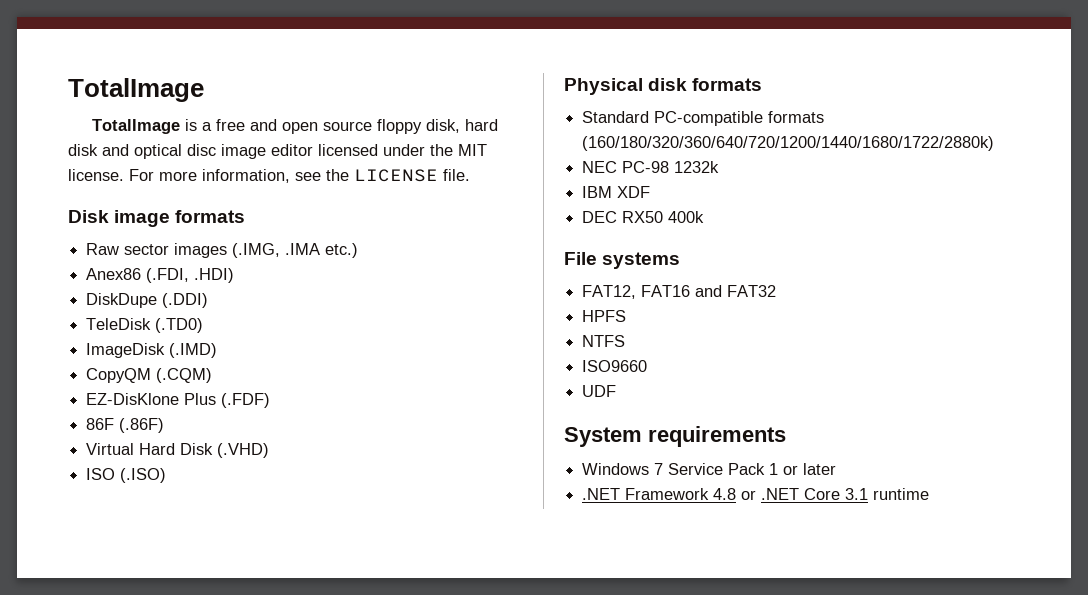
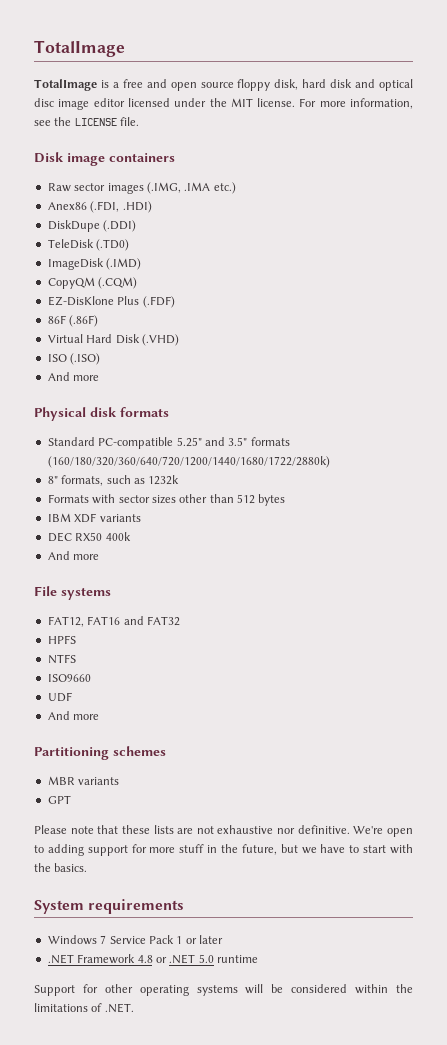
- Disk image formats
+ Disk image containers
  ISO (.ISO)
+ And more
- Standard PC-compatible formats (160/180/320/360/640/720/1200/1440/1680/1722/2880k)
+ Standard PC-compatible 5.25" and 3.5" formats (160/180/320/360/640/720/1200/1440/1680/1722/2880k)
- NEC PC-98 1232k
+ 8" formats, such as 1232k
+ Formats with sector sizes other than 512 bytes
- IBM XDF
+ IBM XDF variants
  DEC RX50 400k
+ And more
  UDF
+ And more
+ Partitioning schemes
+ MBR variants
+ GPT
+ Please note that these lists are not exhaustive nor definitive. We're open to adding support for more stuff in the future, but we have to start with the basics.
- .NET Framework 4.8 or .NET Core 3.1 runtime
+ .NET Framework 4.8 or .NET 5.0 runtime
+ Support for other operating systems will be considered within the limitations of .NET.

